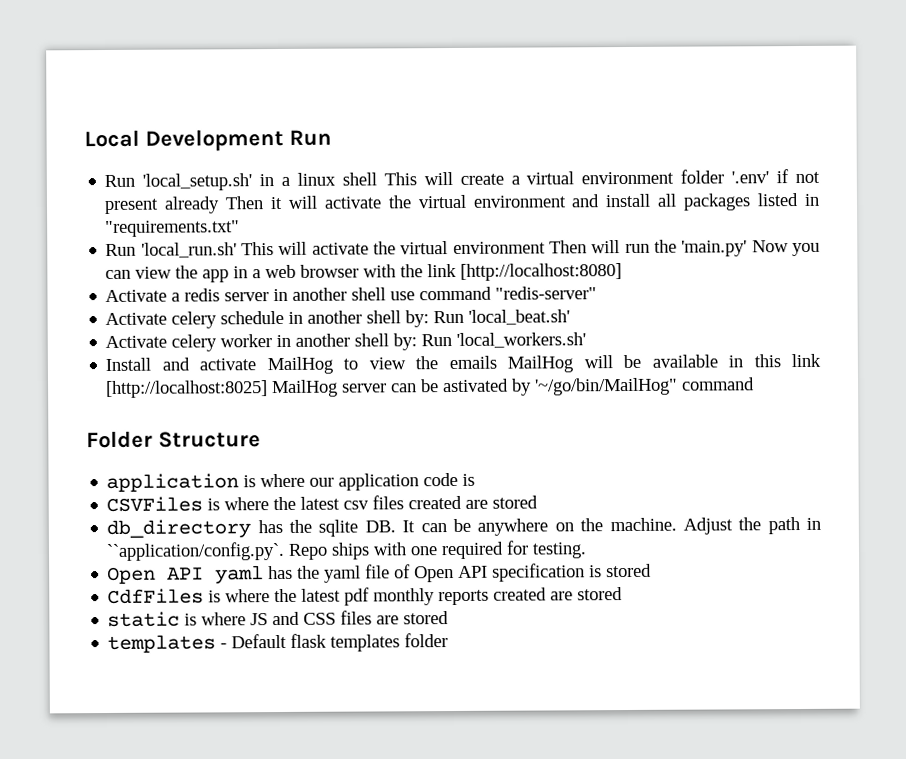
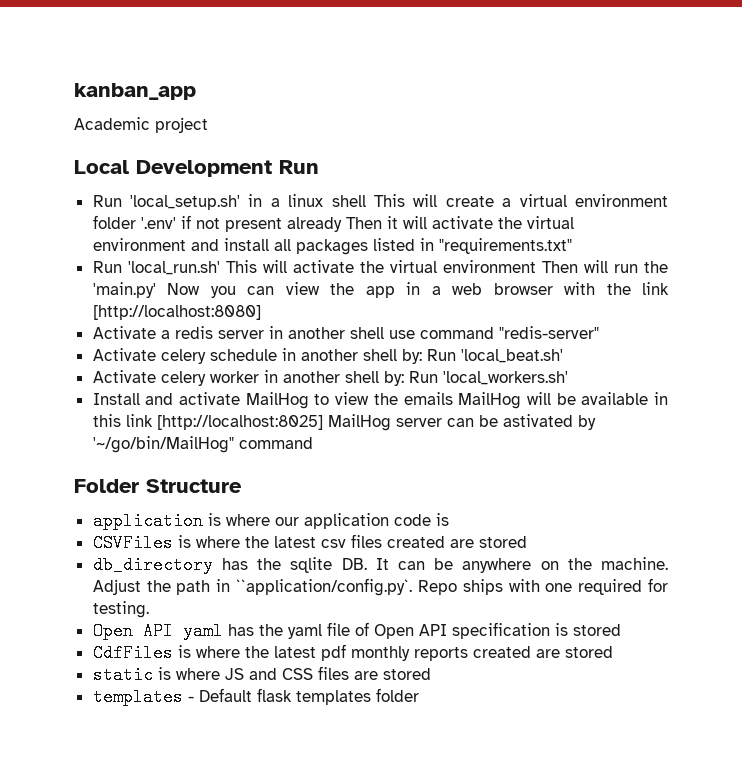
+ kanban_app
+ Academic project

